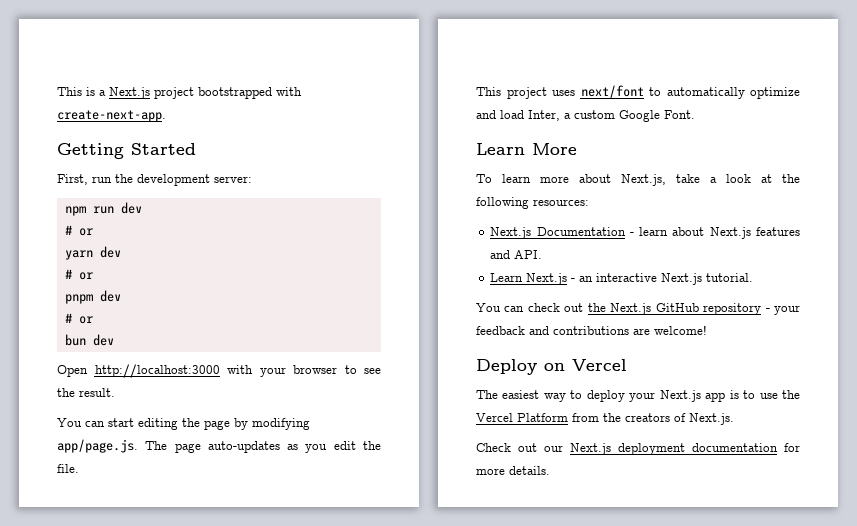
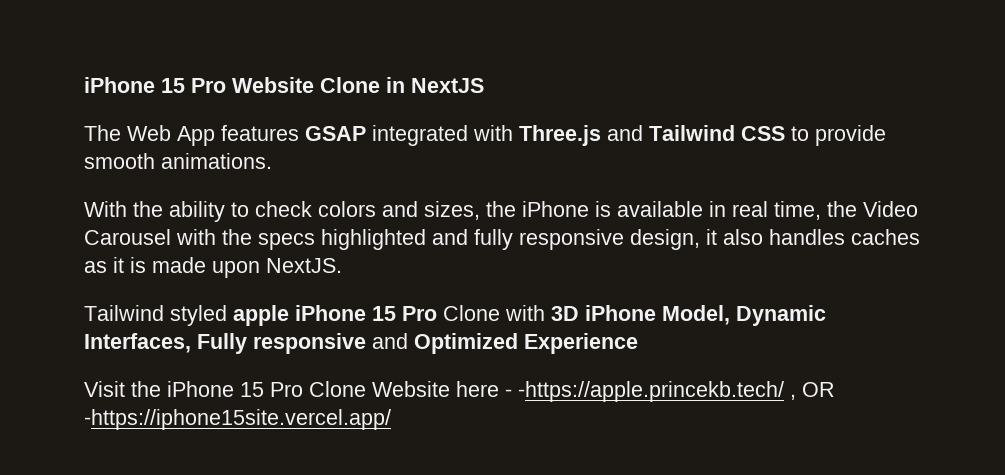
- This is a Next.js project bootstrapped with create-next-app.
- Getting Started
- First, run the development server:
- npm run dev
- # or
- yarn dev
- # or
- pnpm dev
- # or
- bun dev
- Open http://localhost:3000 with your browser to see the result.
- You can start editing the page by modifying app/page.js. The page auto-updates as you edit the file.
- This project uses next/font to automatically optimize and load Inter, a custom Google Font.
- Learn More
- To learn more about Next.js, take a look at the following resources:
- Next.js Documentation - learn about Next.js features and API.
- Learn Next.js - an interactive Next.js tutorial.
- You can check out the Next.js GitHub repository - your feedback and contributions are welcome!
- Deploy on Vercel
- The easiest way to deploy your Next.js app is to use the Vercel Platform from the creators of Next.js.
- Check out our Next.js deployment documentation for more details.
+ iPhone 15 Pro Website Clone in NextJS
+ The Web App features GSAP integrated with Three.js and Tailwind CSS to provide smooth animations.
+ With the ability to check colors and sizes, the iPhone is available in real time, the Video Carousel with the specs highlighted and fully responsive design, it also handles caches as it is made upon NextJS.
+ Tailwind styled apple iPhone 15 Pro Clone with 3D iPhone Model, Dynamic Interfaces, Fully responsive and Optimized Experience
+ Visit the iPhone 15 Pro Clone Website here - -https://apple.princekb.tech/ , OR -https://iphone15site.vercel.app/

